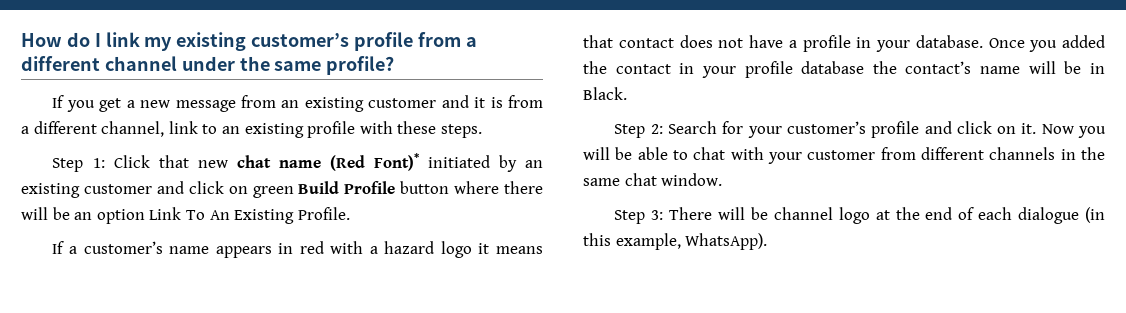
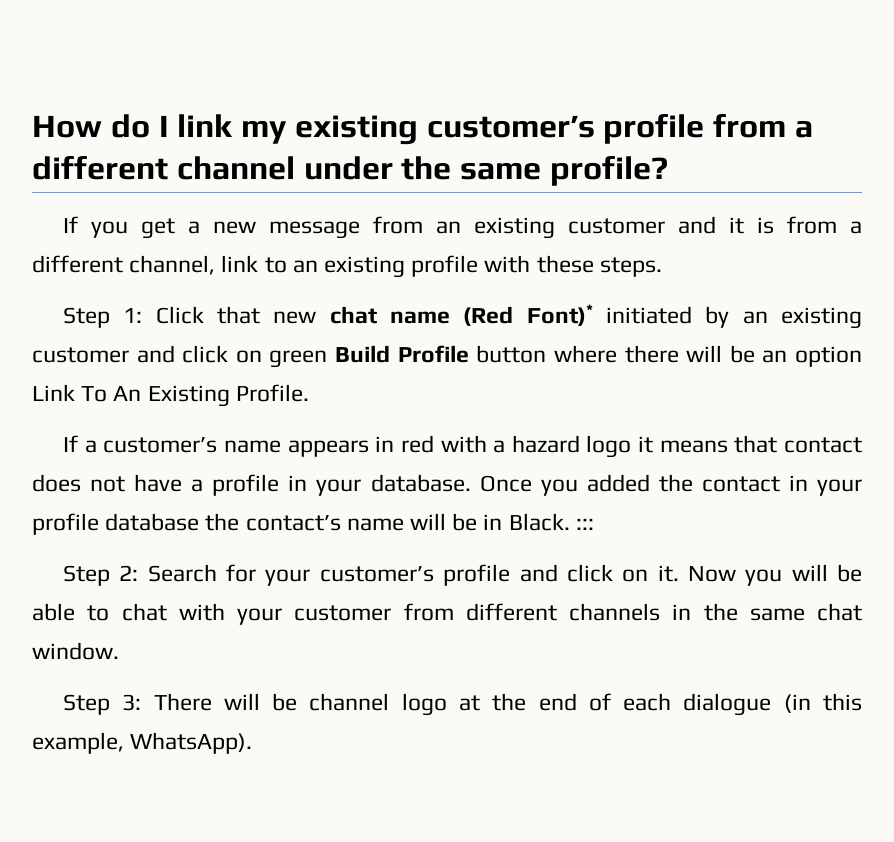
- Once you added the contact in your profile database the contact’s name will be in Black.
+ Once you added the contact in your profile database the contact’s name will be in Black. :::

